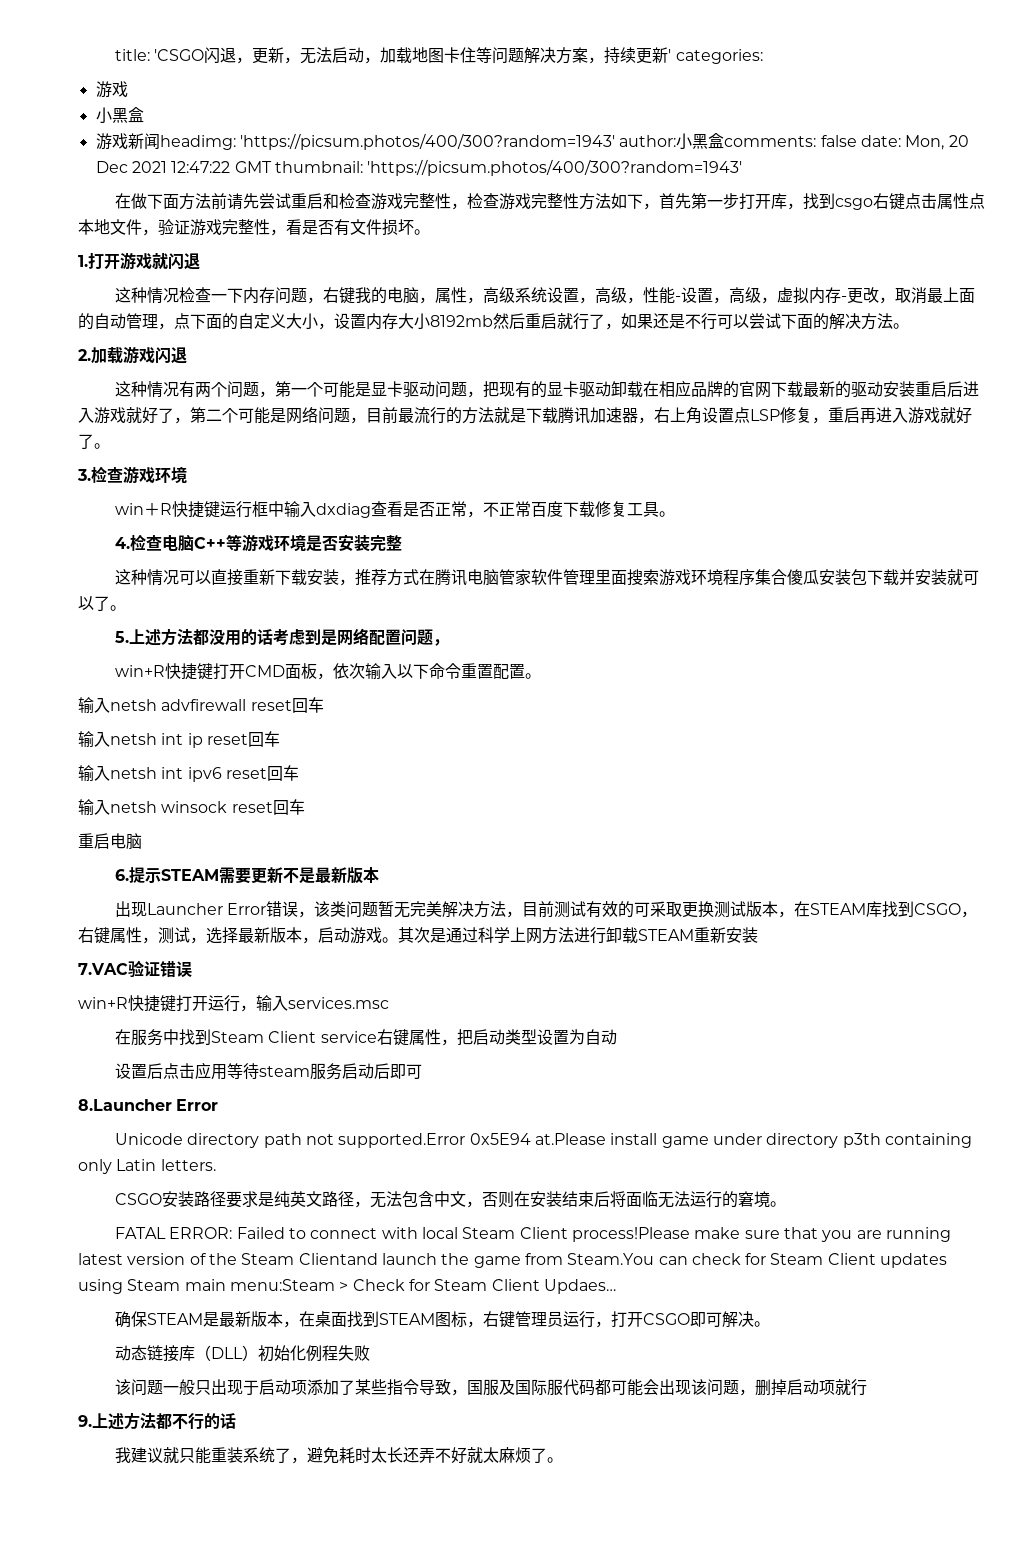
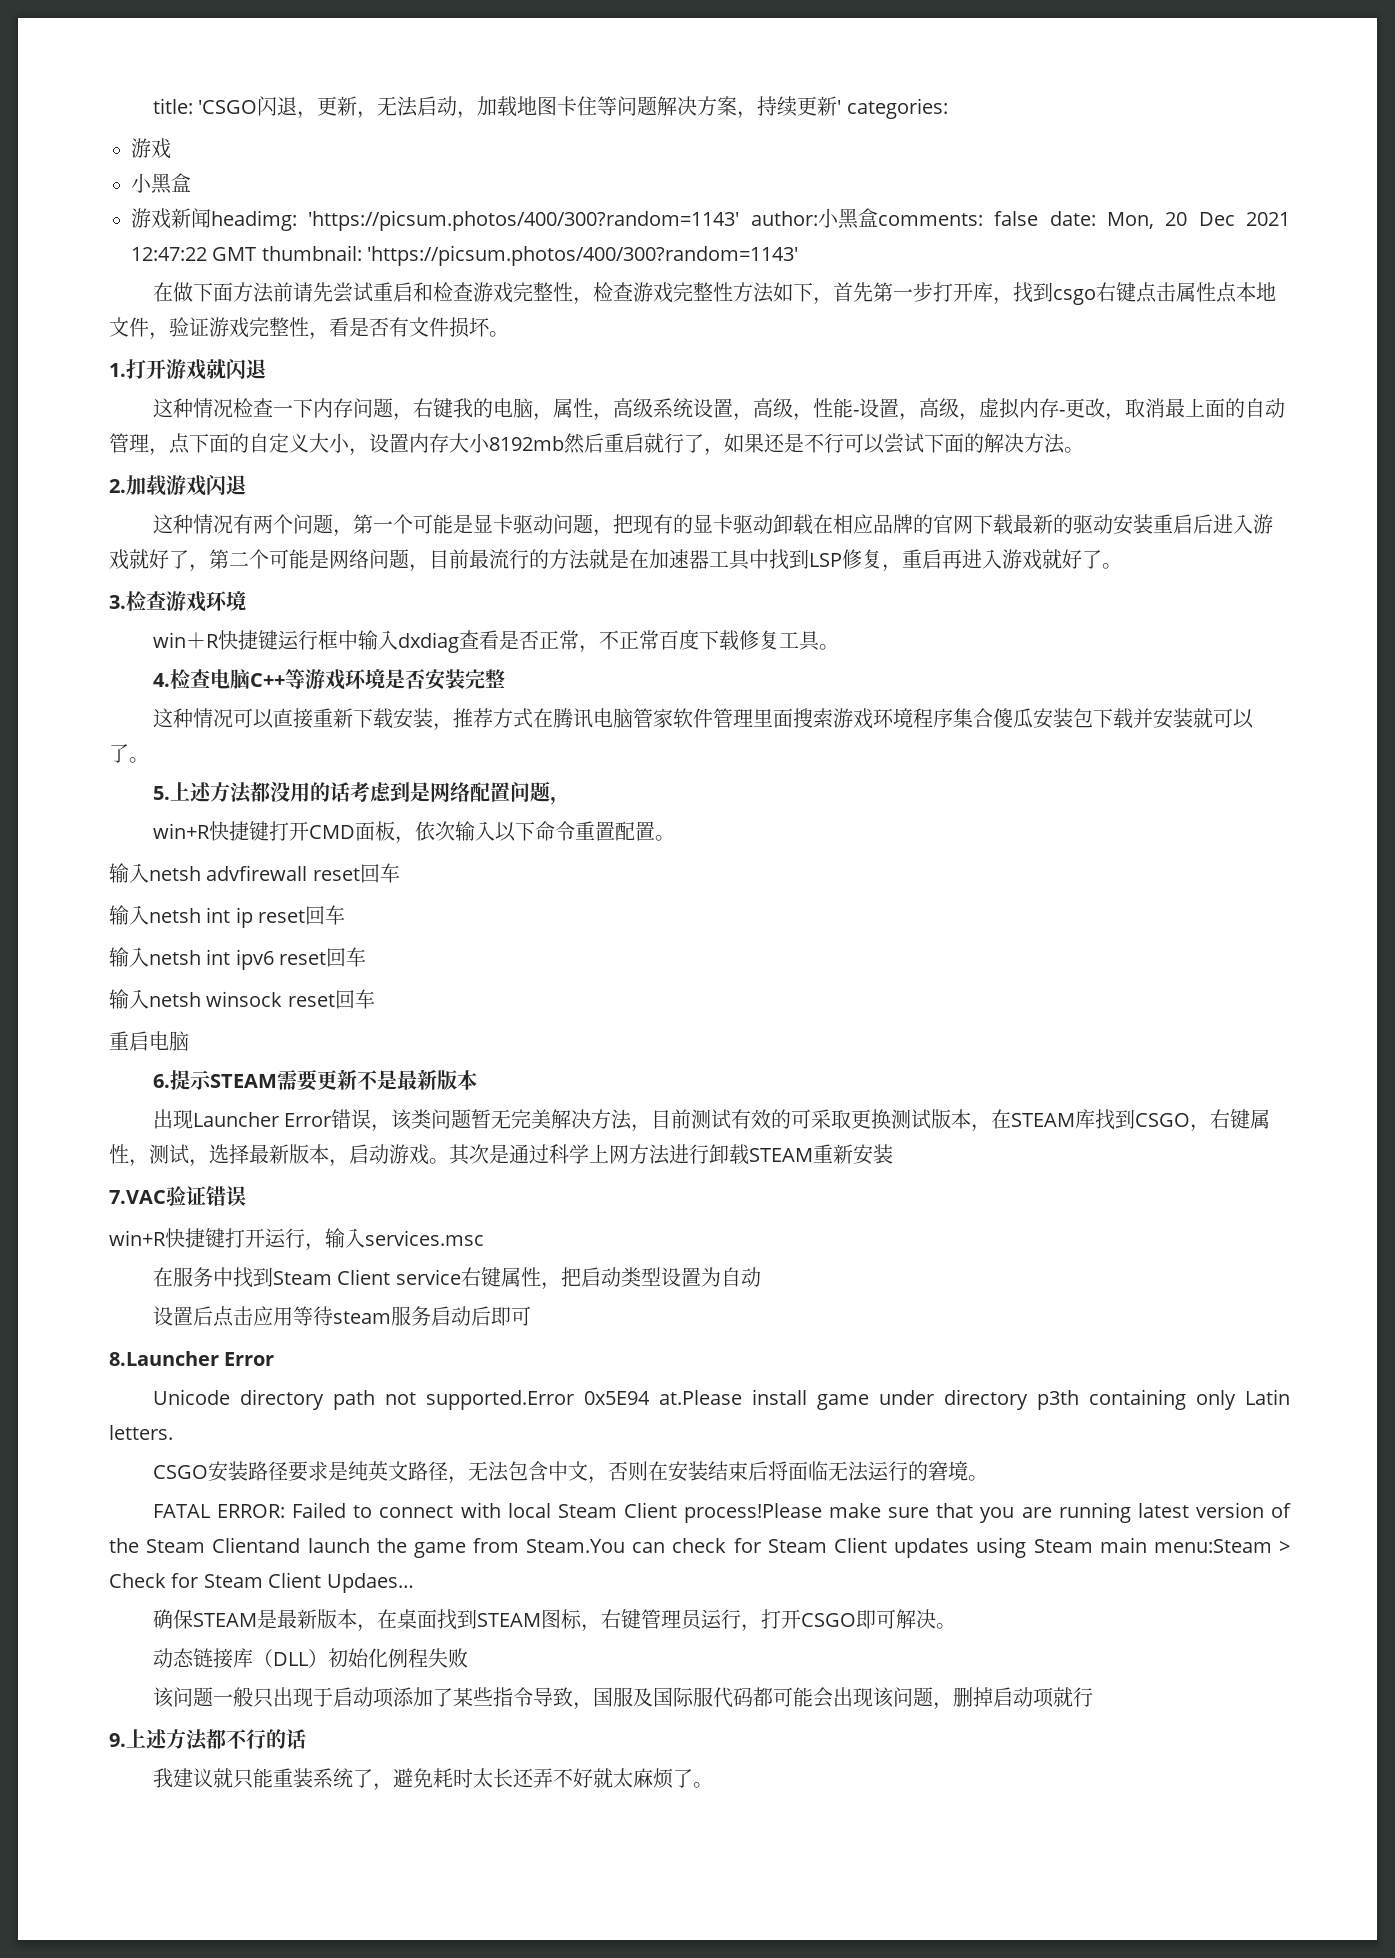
- 游戏新闻headimg: 'https://picsum.photos/400/300?random=1943' author:小黑盒comments: false date: Mon, 20 Dec 2021 12:47:22 GMT thumbnail: 'https://picsum.photos/400/300?random=1943'
+ 游戏新闻headimg: 'https://picsum.photos/400/300?random=1143' author:小黑盒comments: false date: Mon, 20 Dec 2021 12:47:22 GMT thumbnail: 'https://picsum.photos/400/300?random=1143'
- 这种情况有两个问题，第一个可能是显卡驱动问题，把现有的显卡驱动卸载在相应品牌的官网下载最新的驱动安装重启后进入游戏就好了，第二个可能是网络问题，目前最流行的方法就是下载腾讯加速器，右上角设置点LSP修复，重启再进入游戏就好了。
+ 这种情况有两个问题，第一个可能是显卡驱动问题，把现有的显卡驱动卸载在相应品牌的官网下载最新的驱动安装重启后进入游戏就好了，第二个可能是网络问题，目前最流行的方法就是在加速器工具中找到LSP修复，重启再进入游戏就好了。

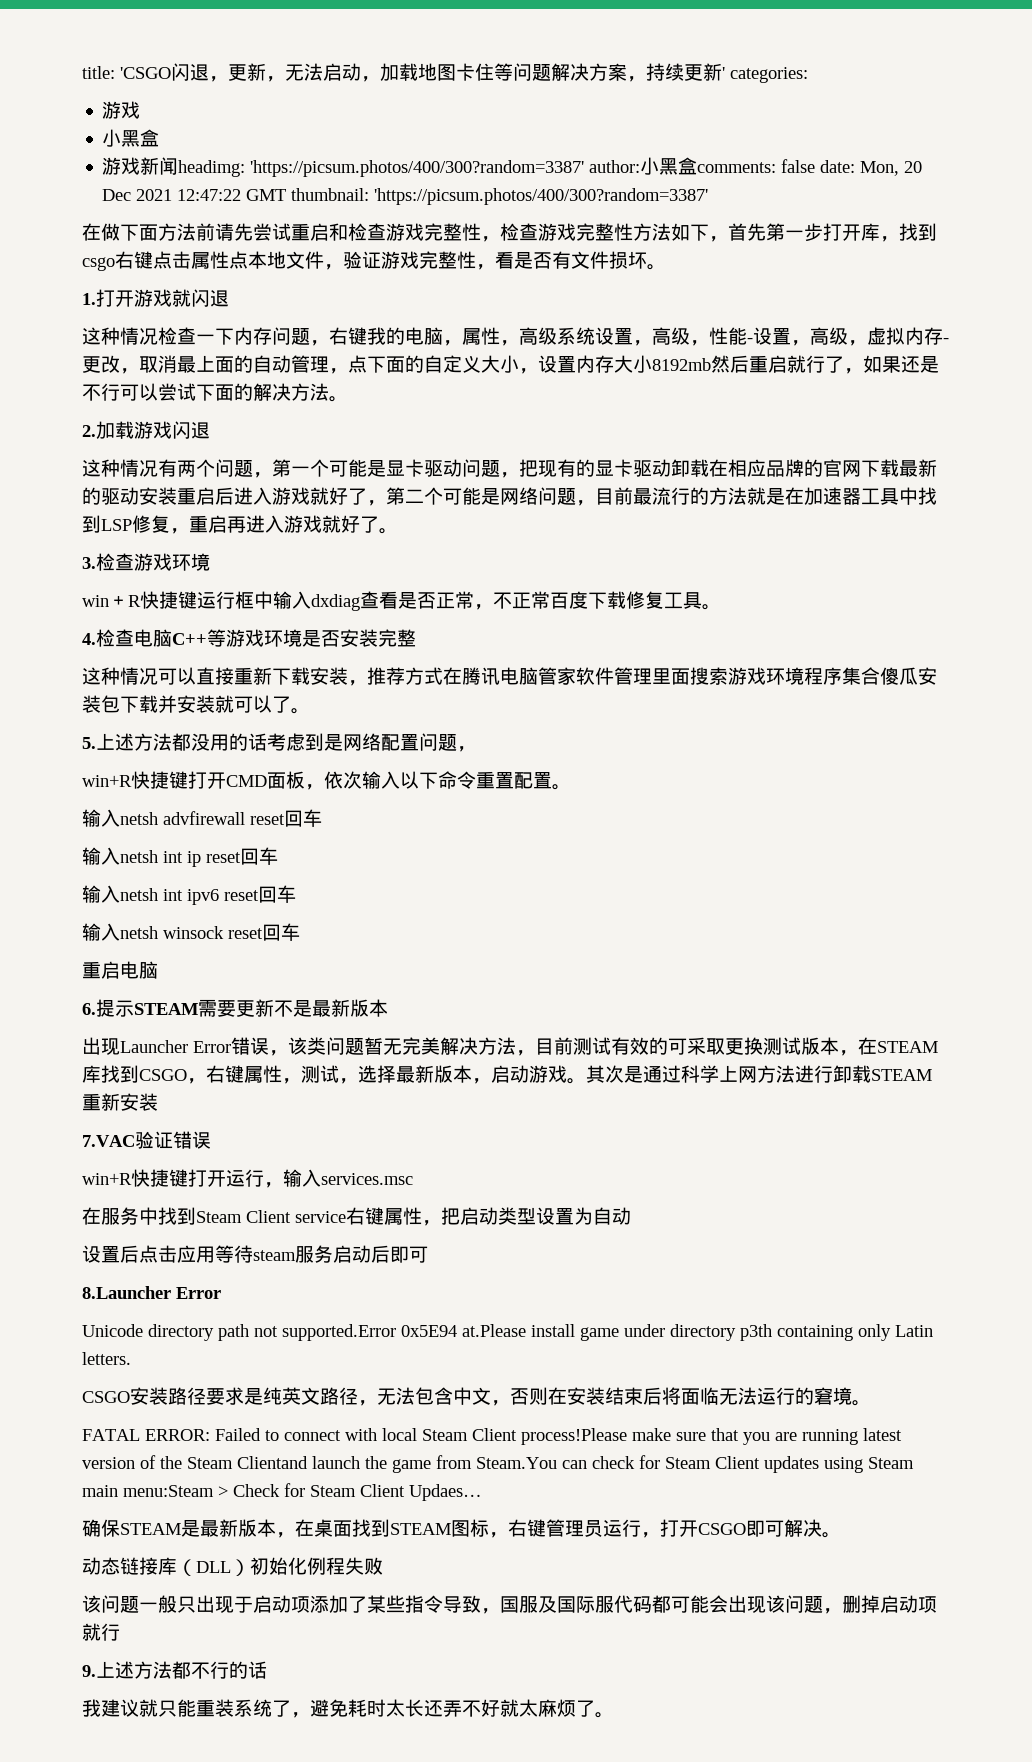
- 游戏新闻headimg: 'https://picsum.photos/400/300?random=1143' author:小黑盒comments: false date: Mon, 20 Dec 2021 12:47:22 GMT thumbnail: 'https://picsum.photos/400/300?random=1143'
+ 游戏新闻headimg: 'https://picsum.photos/400/300?random=3387' author:小黑盒comments: false date: Mon, 20 Dec 2021 12:47:22 GMT thumbnail: 'https://picsum.photos/400/300?random=3387'

